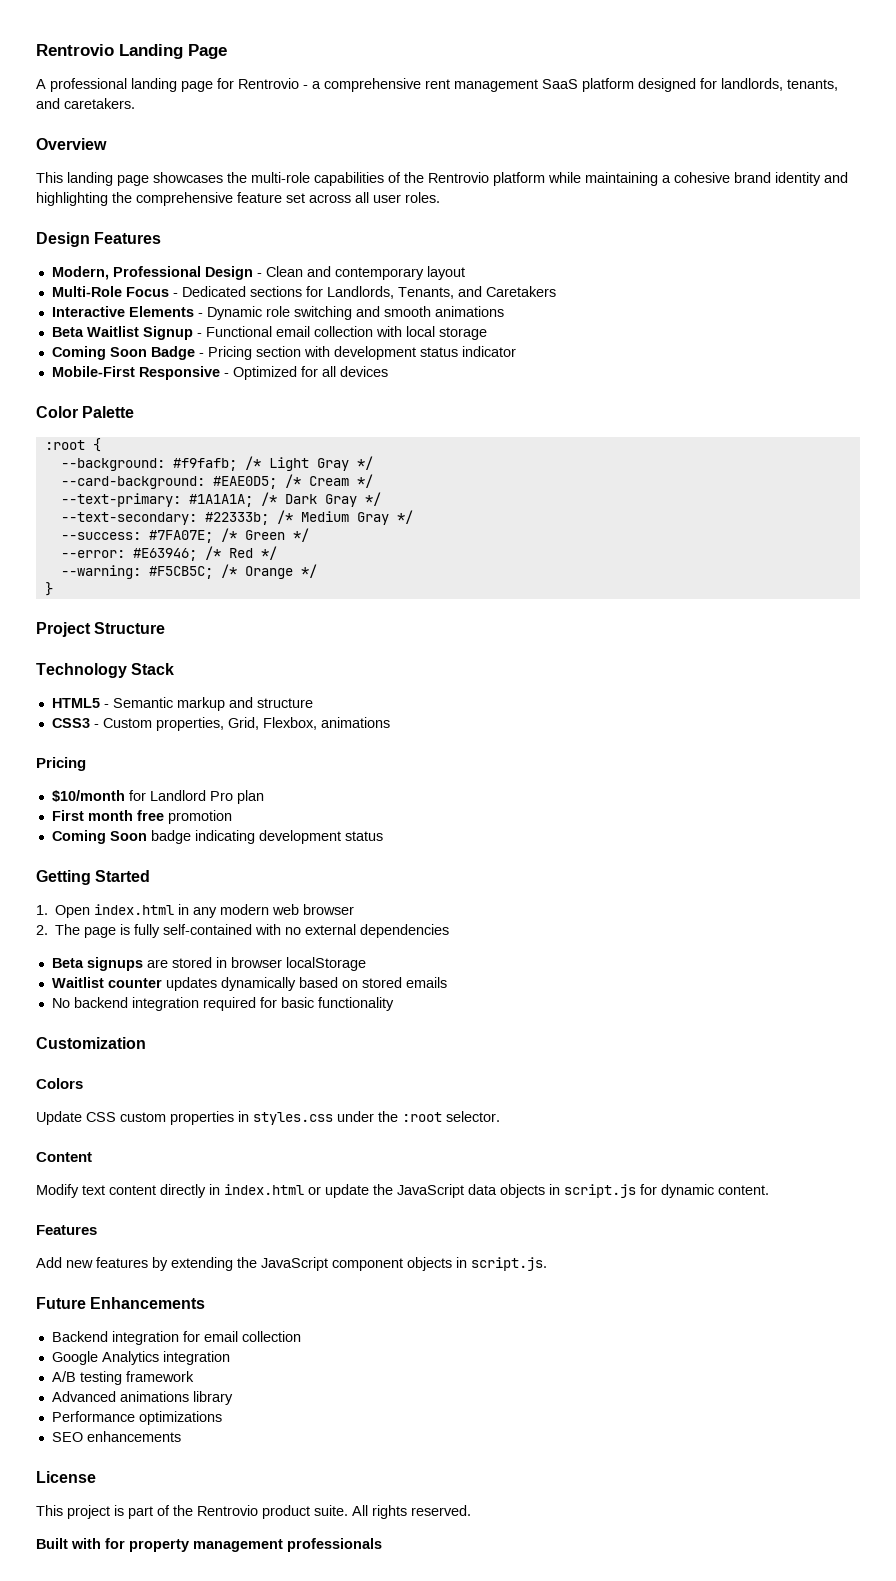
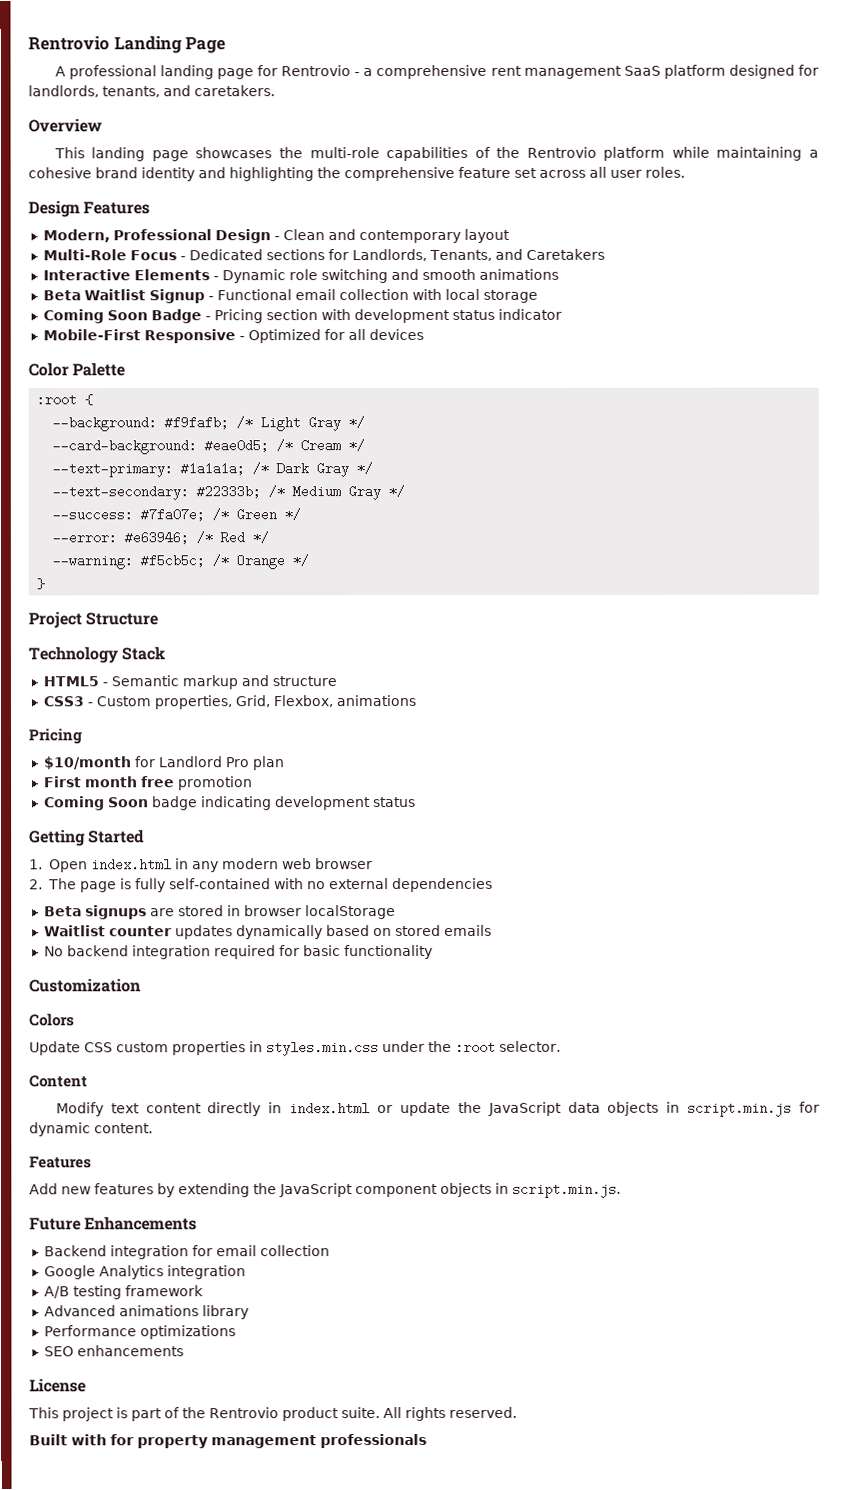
- --card-background: #EAE0D5; /* Cream */
+ --card-background: #eae0d5; /* Cream */
- --text-primary: #1A1A1A; /* Dark Gray */
+ --text-primary: #1a1a1a; /* Dark Gray */
- --success: #7FA07E; /* Green */
+ --success: #7fa07e; /* Green */
- --error: #E63946; /* Red */
+ --error: #e63946; /* Red */
- --warning: #F5CB5C; /* Orange */
+ --warning: #f5cb5c; /* Orange */
- Update CSS custom properties in styles.css under the :root selector.
+ Update CSS custom properties in styles.min.css under the :root selector.
- Modify text content directly in index.html or update the JavaScript data objects in script.js for dynamic content.
+ Modify text content directly in index.html or update the JavaScript data objects in script.min.js for dynamic content.
- Add new features by extending the JavaScript component objects in script.js.
+ Add new features by extending the JavaScript component objects in script.min.js.

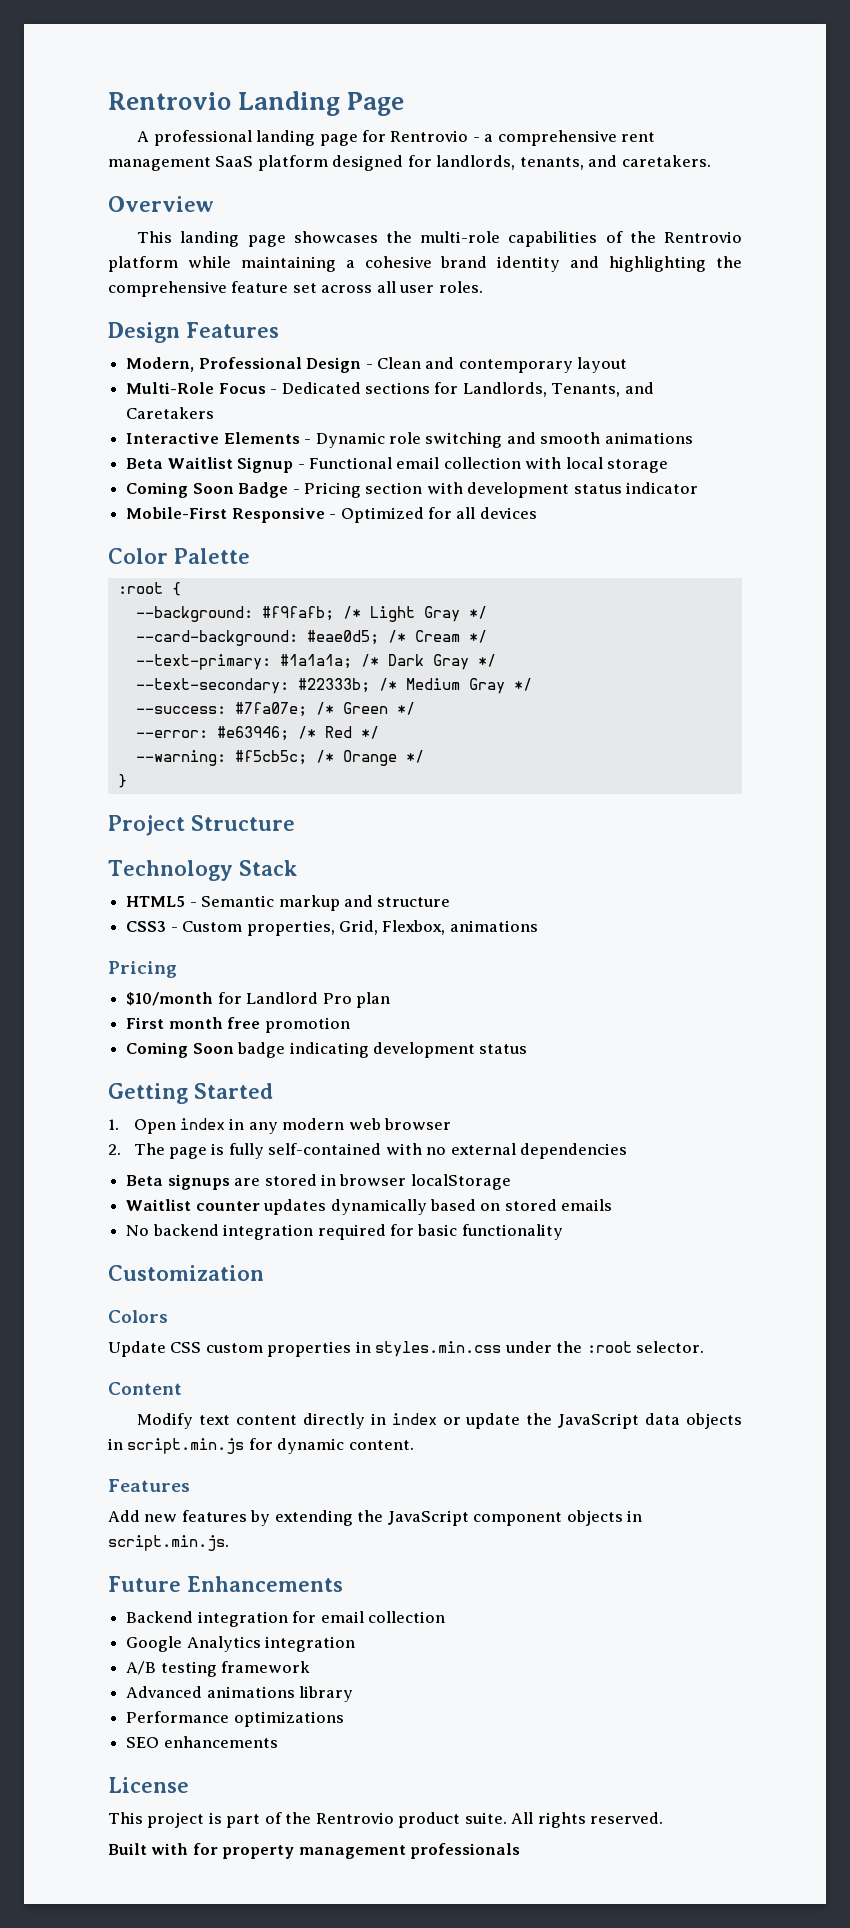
- 1. Open index.html in any modern web browser
+ 1. Open index in any modern web browser
- Modify text content directly in index.html or update the JavaScript data objects in script.min.js for dynamic content.
+ Modify text content directly in index or update the JavaScript data objects in script.min.js for dynamic content.

